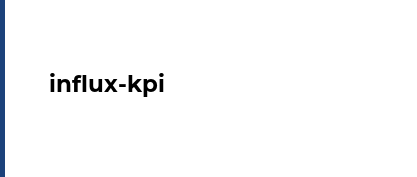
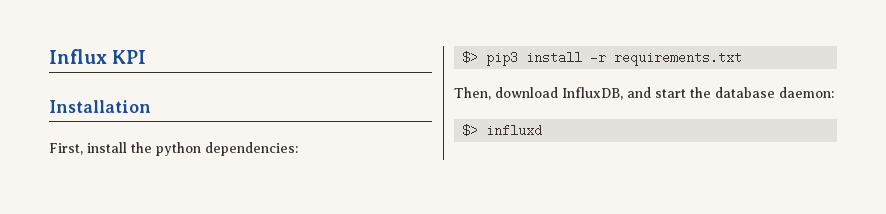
- influx-kpi
+ Influx KPI
+ Installation
+ First, install the python dependencies:
+ $> pip3 install -r requirements.txt
+ Then, download InfluxDB, and start the database daemon:
+ $> influxd

